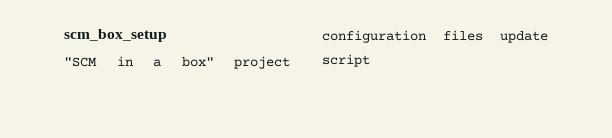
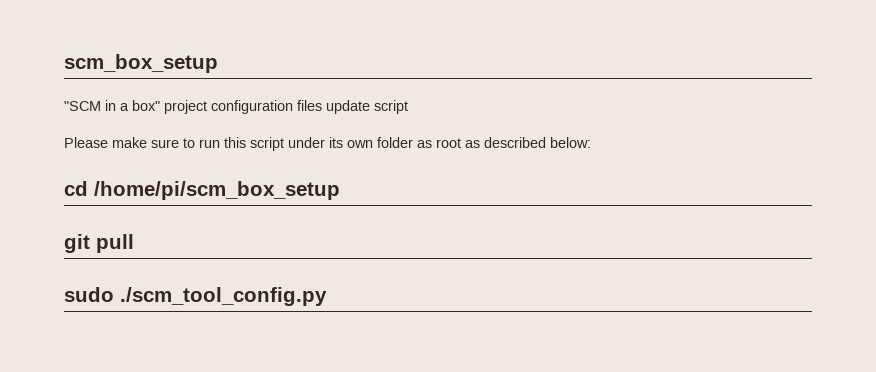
+ Please make sure to run this script under its own folder as root as described below:
+ cd /home/pi/scm_box_setup
+ git pull
+ sudo ./scm_tool_config.py

